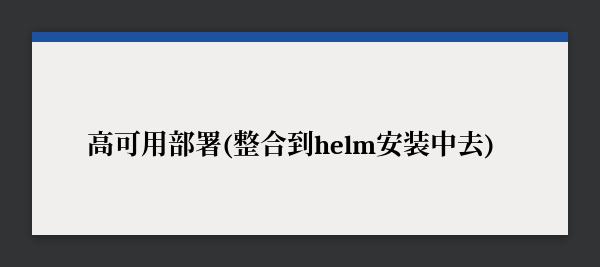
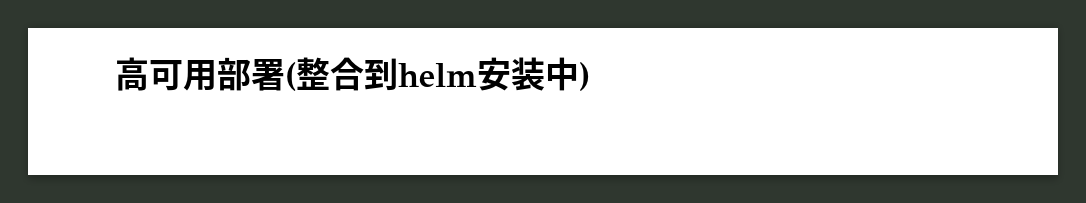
- 高可用部署(整合到helm安装中去)
+ 高可用部署(整合到helm安装中)

